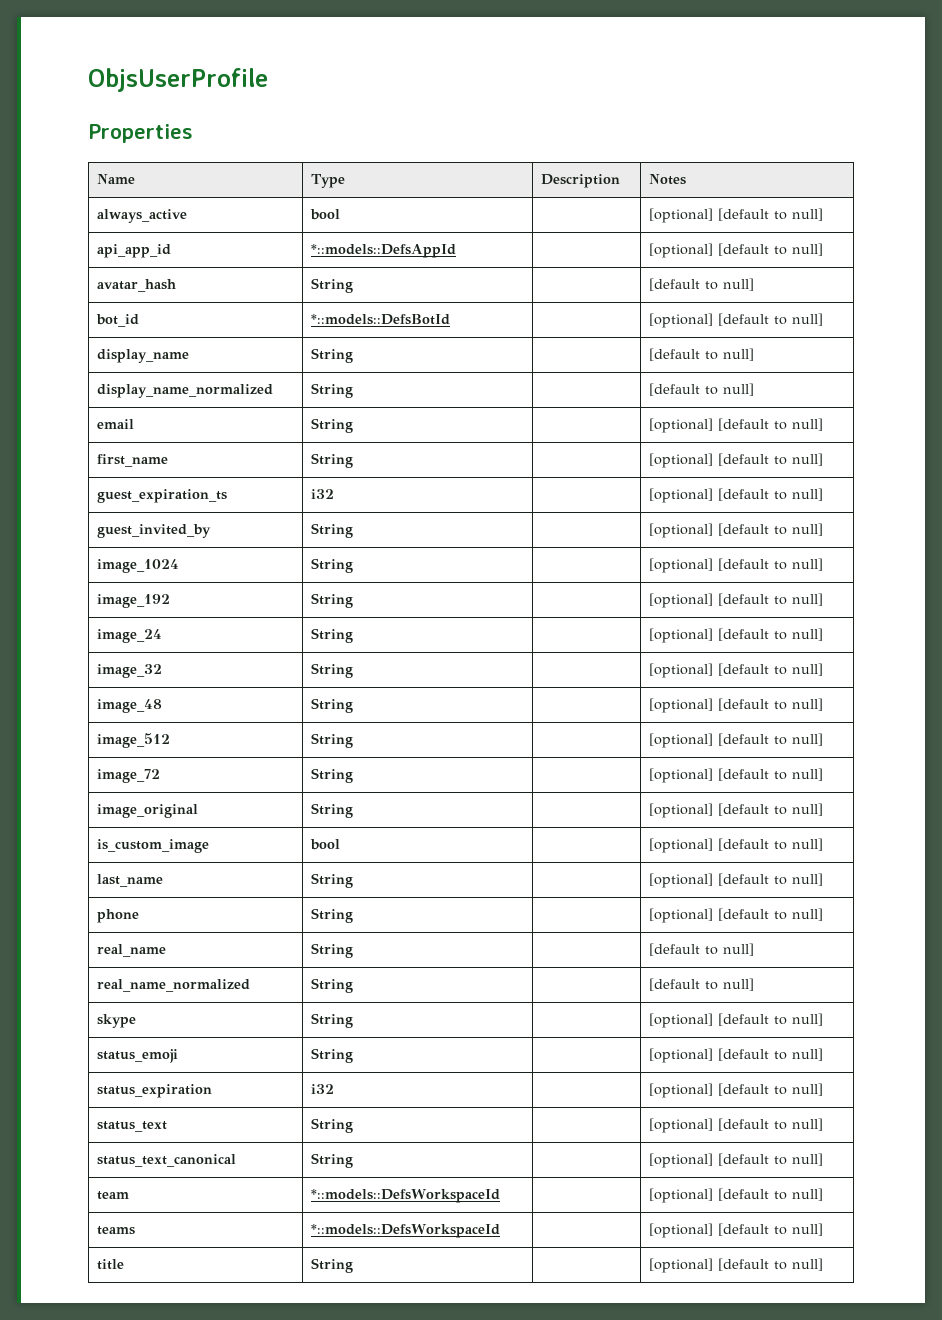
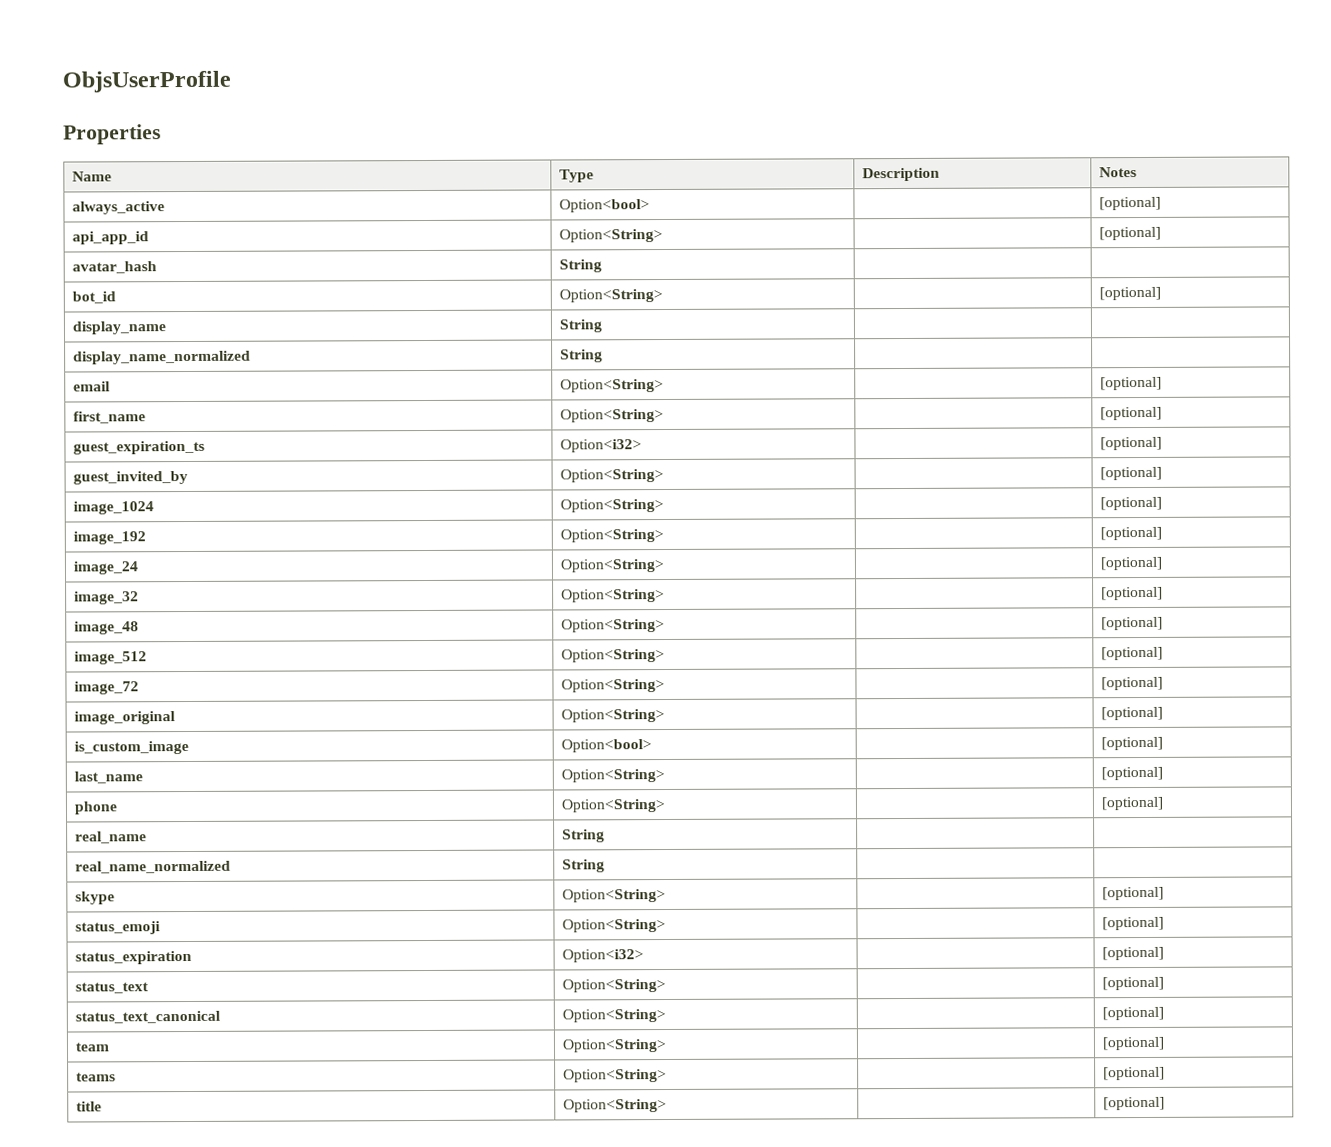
- always_active | bool | | [optional] [default to null]
+ always_active | Option<bool> | | [optional]
- api_app_id | *::models::DefsAppId | | [optional] [default to null]
+ api_app_id | Option<String> | | [optional]
- avatar_hash | String | | [default to null]
+ avatar_hash | String | |
- bot_id | *::models::DefsBotId | | [optional] [default to null]
+ bot_id | Option<String> | | [optional]
- display_name | String | | [default to null]
+ display_name | String | |
- display_name_normalized | String | | [default to null]
+ display_name_normalized | String | |
- email | String | | [optional] [default to null]
+ email | Option<String> | | [optional]
- first_name | String | | [optional] [default to null]
+ first_name | Option<String> | | [optional]
- guest_expiration_ts | i32 | | [optional] [default to null]
+ guest_expiration_ts | Option<i32> | | [optional]
- guest_invited_by | String | | [optional] [default to null]
+ guest_invited_by | Option<String> | | [optional]
- image_1024 | String | | [optional] [default to null]
+ image_1024 | Option<String> | | [optional]
- image_192 | String | | [optional] [default to null]
+ image_192 | Option<String> | | [optional]
- image_24 | String | | [optional] [default to null]
+ image_24 | Option<String> | | [optional]
- image_32 | String | | [optional] [default to null]
+ image_32 | Option<String> | | [optional]
- image_48 | String | | [optional] [default to null]
+ image_48 | Option<String> | | [optional]
- image_512 | String | | [optional] [default to null]
+ image_512 | Option<String> | | [optional]
- image_72 | String | | [optional] [default to null]
+ image_72 | Option<String> | | [optional]
- image_original | String | | [optional] [default to null]
+ image_original | Option<String> | | [optional]
- is_custom_image | bool | | [optional] [default to null]
+ is_custom_image | Option<bool> | | [optional]
- last_name | String | | [optional] [default to null]
+ last_name | Option<String> | | [optional]
- phone | String | | [optional] [default to null]
+ phone | Option<String> | | [optional]
- real_name | String | | [default to null]
+ real_name | String | |
- real_name_normalized | String | | [default to null]
+ real_name_normalized | String | |
- skype | String | | [optional] [default to null]
+ skype | Option<String> | | [optional]
- status_emoji | String | | [optional] [default to null]
+ status_emoji | Option<String> | | [optional]
- status_expiration | i32 | | [optional] [default to null]
+ status_expiration | Option<i32> | | [optional]
- status_text | String | | [optional] [default to null]
+ status_text | Option<String> | | [optional]
- status_text_canonical | String | | [optional] [default to null]
+ status_text_canonical | Option<String> | | [optional]
- team | *::models::DefsWorkspaceId | | [optional] [default to null]
+ team | Option<String> | | [optional]
- teams | *::models::DefsWorkspaceId | | [optional] [default to null]
+ teams | Option<String> | | [optional]
- title | String | | [optional] [default to null]
+ title | Option<String> | | [optional]

